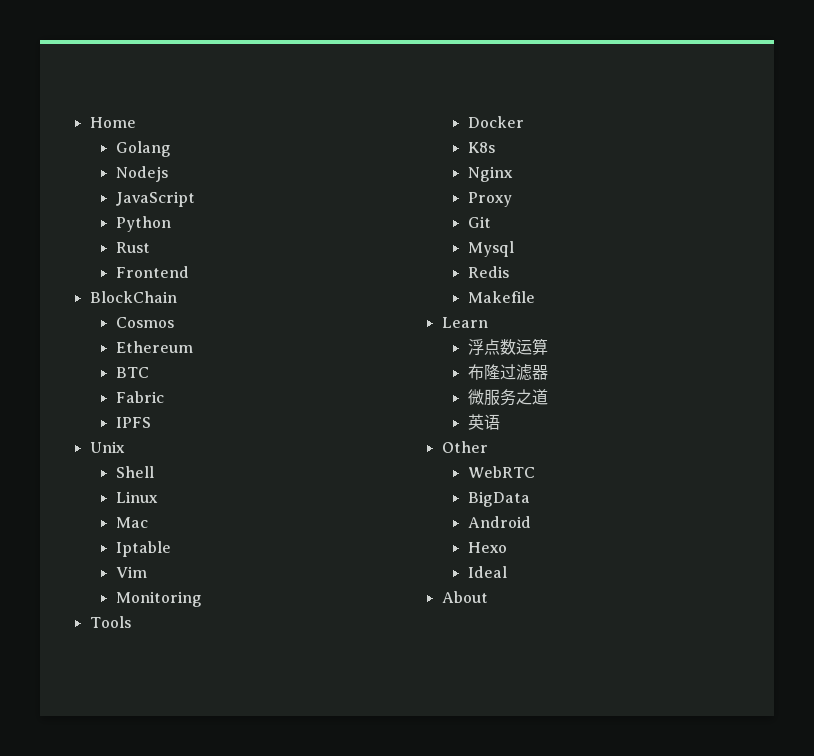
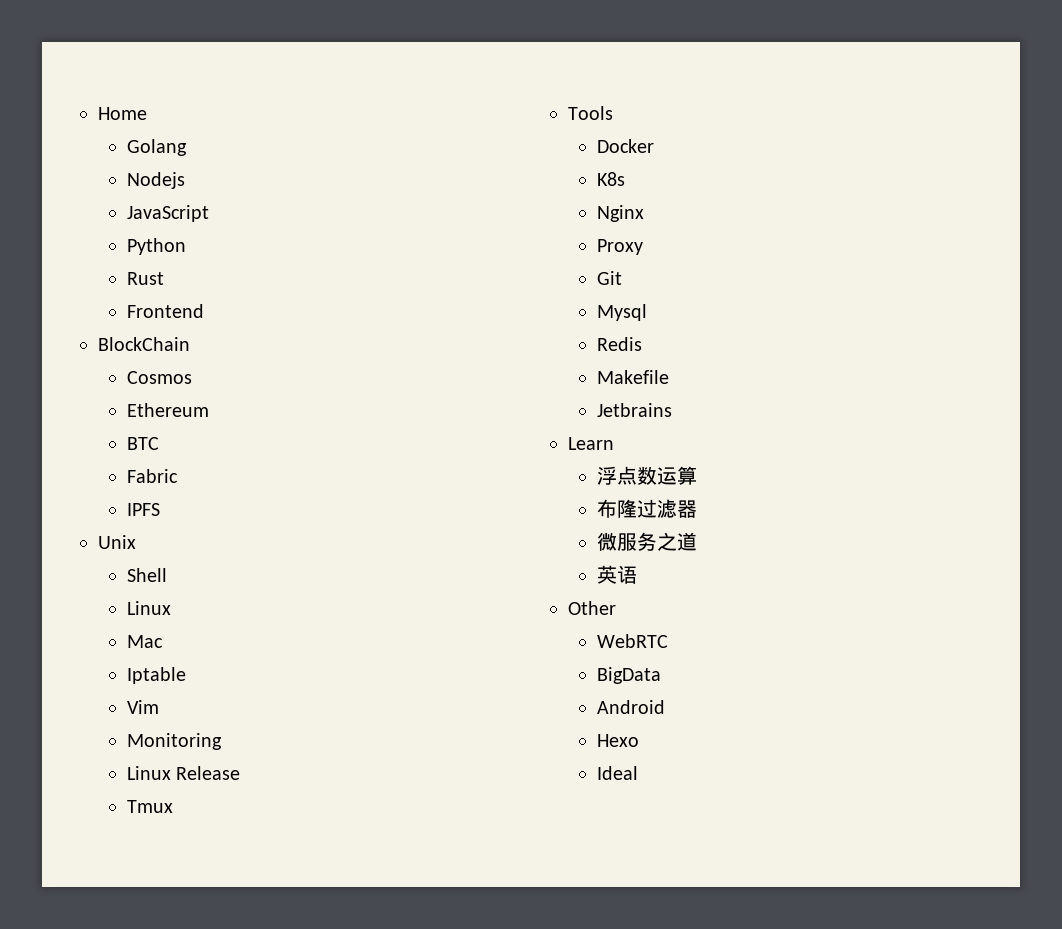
+ Linux Release
+ Tmux
+ Jetbrains
- About

